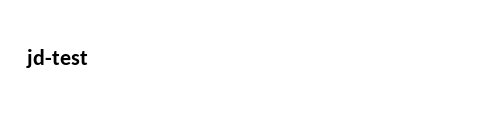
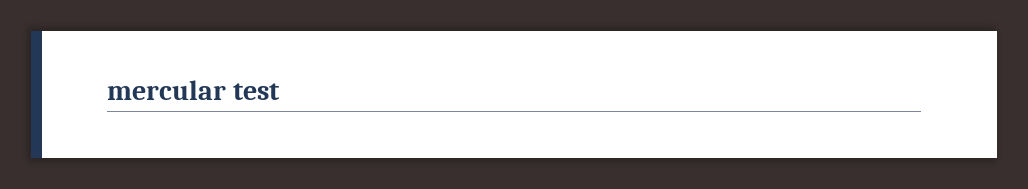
- jd-test
+ mercular test

